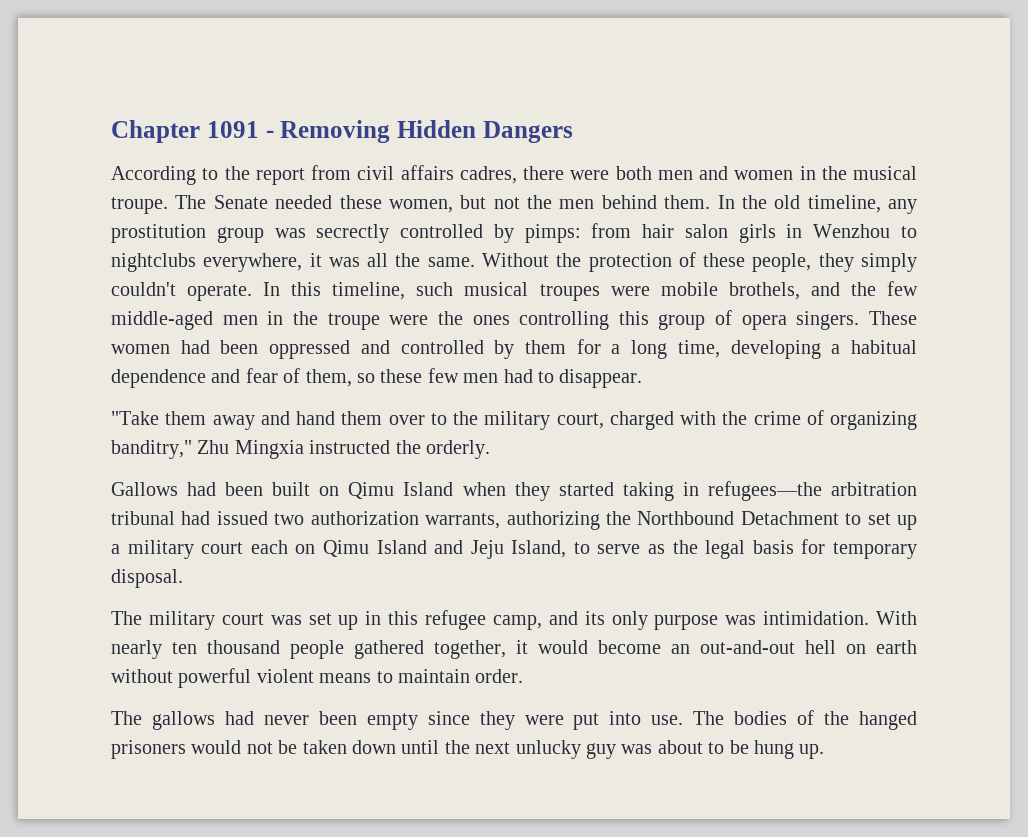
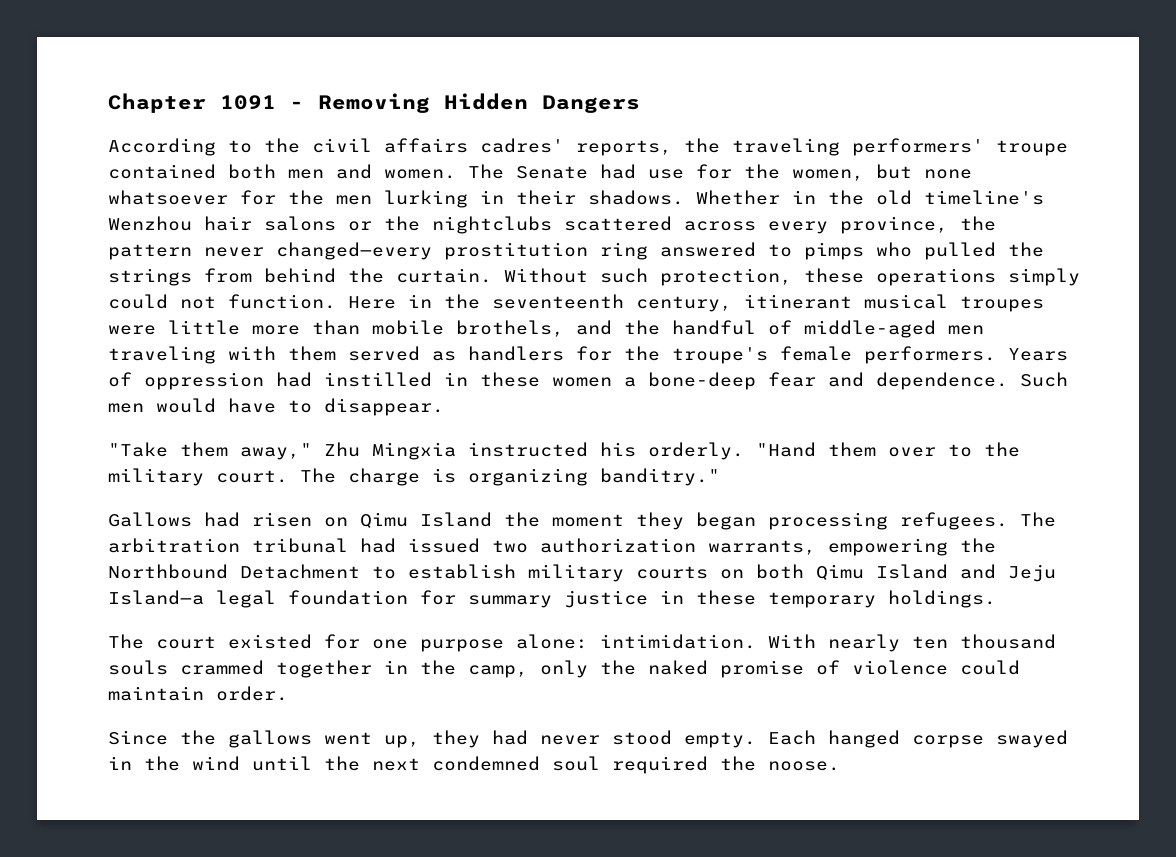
- According to the report from civil affairs cadres, there were both men and women in the musical troupe. The Senate needed these women, but not the men behind them. In the old timeline, any prostitution group was secrectly controlled by pimps: from hair salon girls in Wenzhou to nightclubs everywhere, it was all the same. Without the protection of these people, they simply couldn't operate. In this timeline, such musical troupes were mobile brothels, and the few middle-aged men in the troupe were the ones controlling this group of opera singers. These women had been oppressed and controlled by them for a long time, developing a habitual dependence and fear of them, so these few men had to disappear.
- "Take them away and hand them over to the military court, charged with the crime of organizing banditry," Zhu Mingxia instructed the orderly.
+ According to the civil affairs cadres' reports, the traveling performers' troupe contained both men and women. The Senate had use for the women, but none whatsoever for the men lurking in their shadows. Whether in the old timeline's Wenzhou hair salons or the nightclubs scattered across every province, the pattern never changed—every prostitution ring answered to pimps who pulled the strings from behind the curtain. Without such protection, these operations simply could not function. Here in the seventeenth century, itinerant musical troupes were little more than mobile brothels, and the handful of middle-aged men traveling with them served as handlers for the troupe's female performers. Years of oppression had instilled in these women a bone-deep fear and dependence. Such men would have to disappear.
+ "Take them away," Zhu Mingxia instructed his orderly. "Hand them over to the military court. The charge is organizing banditry."
- Gallows had been built on Qimu Island when they started taking in refugees—the arbitration tribunal had issued two authorization warrants, authorizing the Northbound Detachment to set up a military court each on Qimu Island and Jeju Island, to serve as the legal basis for temporary disposal.
- The military court was set up in this refugee camp, and its only purpose was intimidation.
+ Gallows had risen on Qimu Island the moment they began processing refugees. The arbitration tribunal had issued two authorization warrants, empowering the Northbound Detachment to establish military courts on both Qimu Island and Jeju Island—a legal foundation for summary justice in these temporary holdings.
+ The court existed for one purpose alone: intimidation.
- With nearly ten thousand people gathered together, it would become an out-and-out hell on earth without powerful violent means to maintain order.
- The gallows had never been empty since they were put into use. The bodies of the hanged prisoners would not be taken down until the next unlucky guy was about to be hung up.
+ With nearly ten thousand souls crammed together in the camp, only the naked promise of violence could maintain order.
+ Since the gallows went up, they had never stood empty. Each hanged corpse swayed in the wind until the next condemned soul required the noose.

